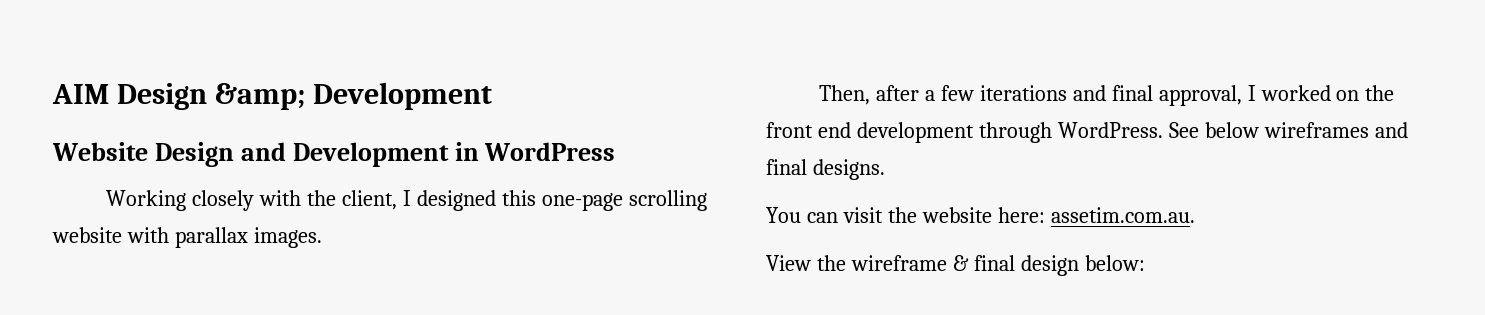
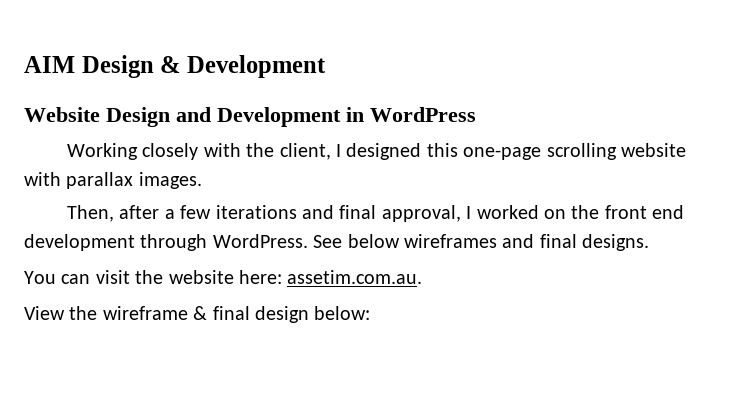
- AIM Design &amp; Development
+ AIM Design & Development

